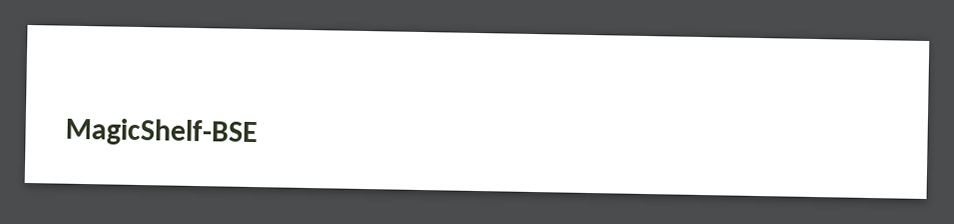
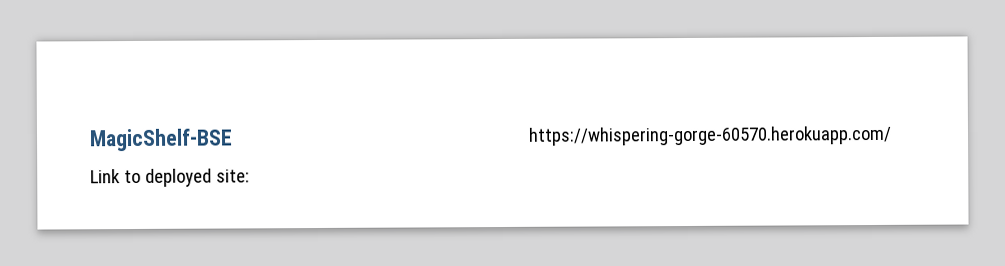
+ Link to deployed site: https://whispering-gorge-60570.herokuapp.com/

